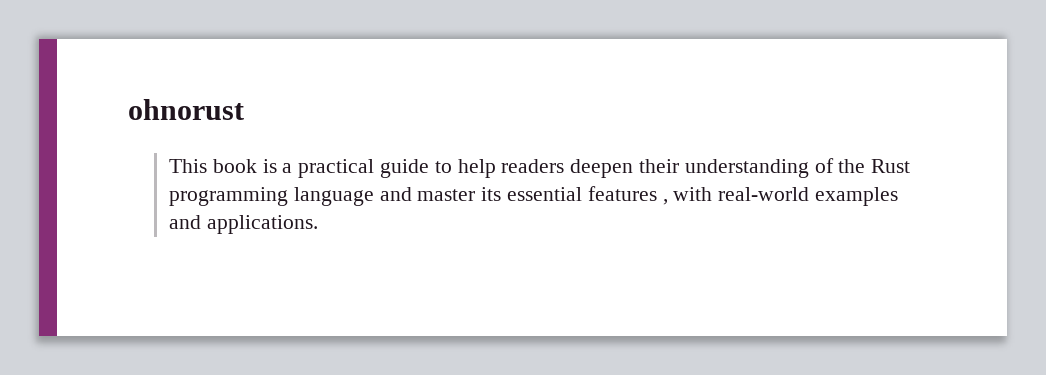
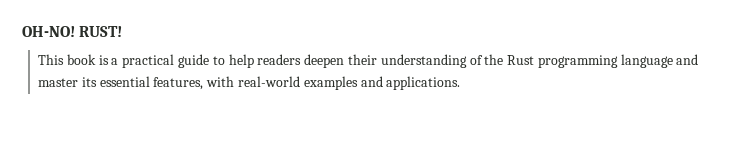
- ohnorust
+ OH-NO! RUST!
- This book is a practical guide to help readers deepen their understanding of the Rust programming language and master its essential features , with real-world examples and applications.
+ This book is a practical guide to help readers deepen their understanding of the Rust programming language and master its essential features, with real-world examples and applications.

